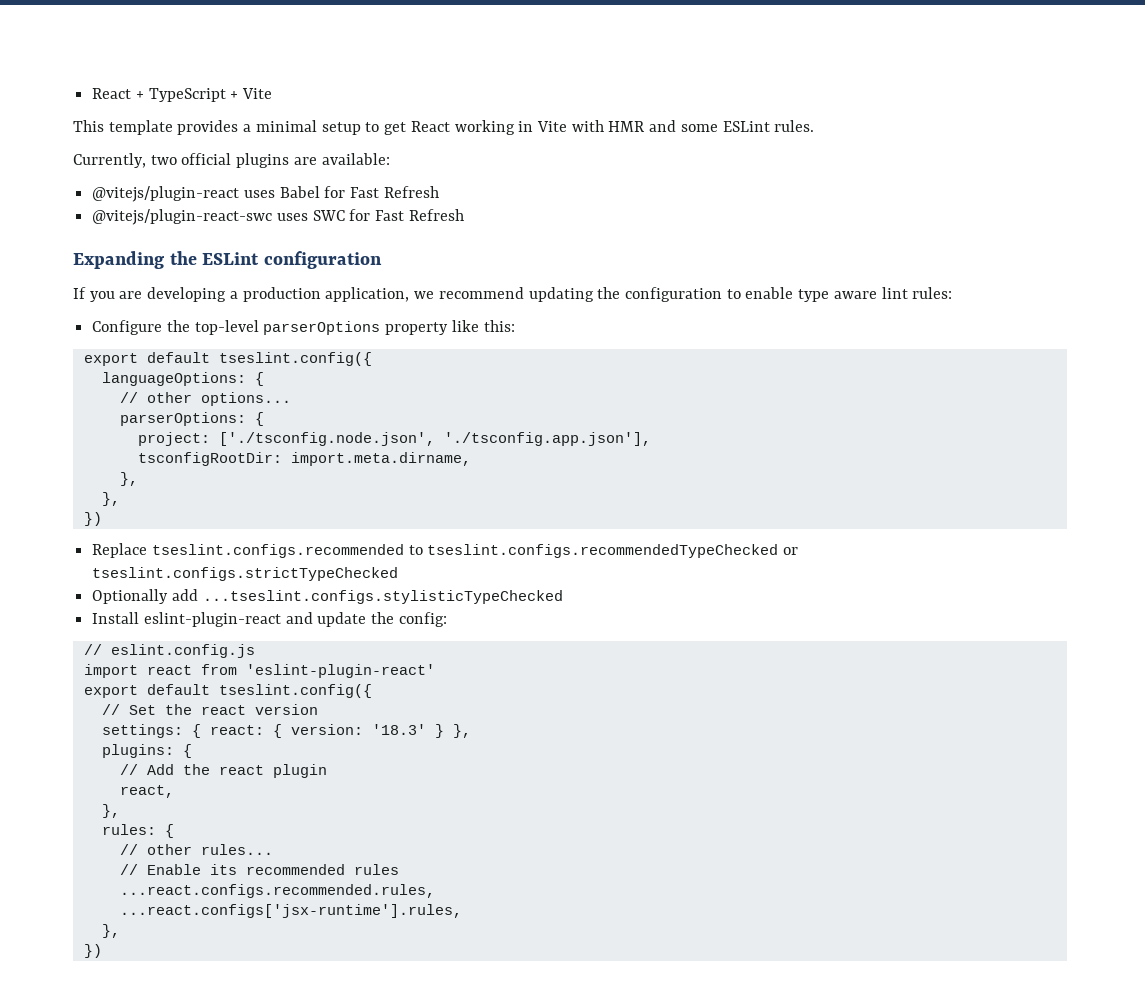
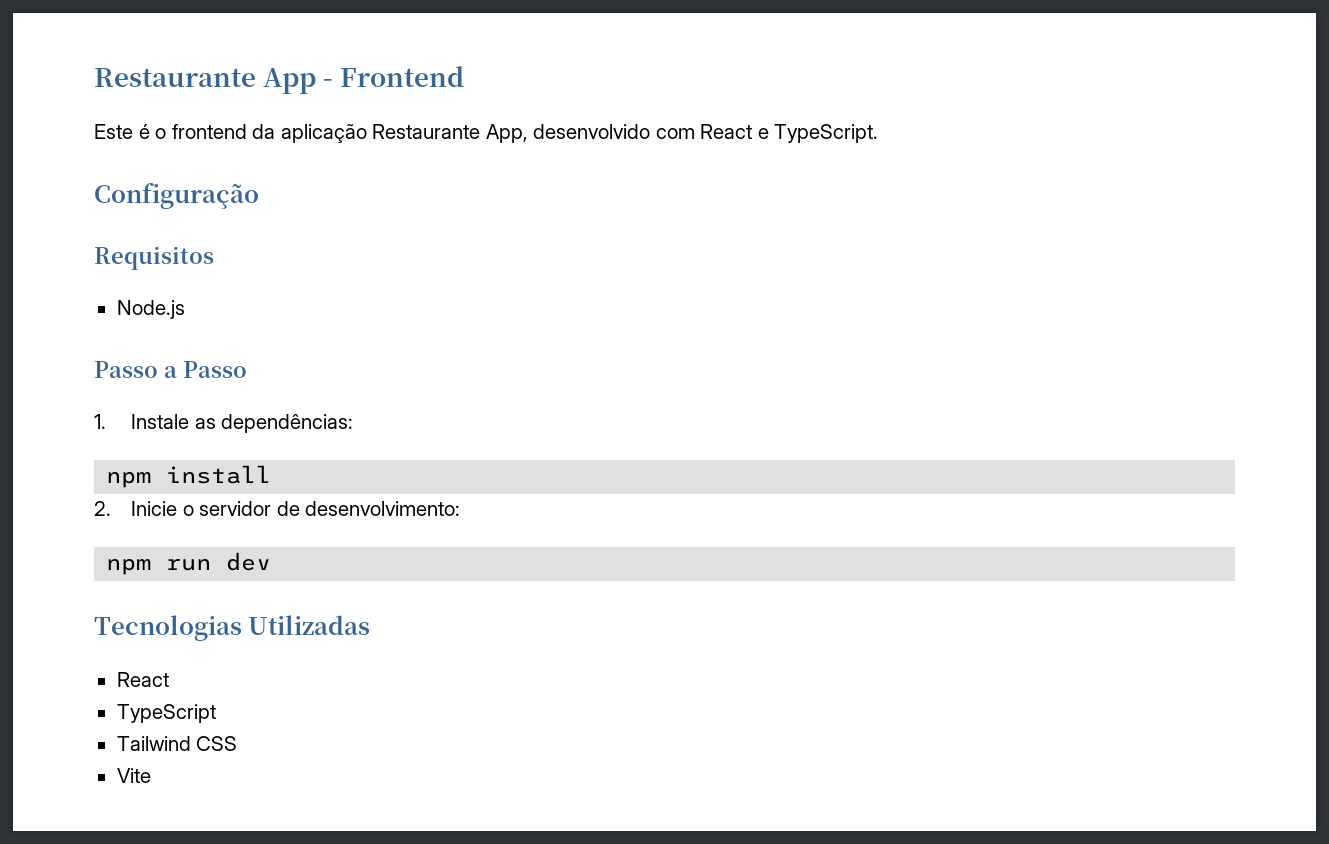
- React + TypeScript + Vite
- This template provides a minimal setup to get React working in Vite with HMR and some ESLint rules.
- Currently, two official plugins are available:
- @vitejs/plugin-react uses Babel for Fast Refresh
- @vitejs/plugin-react-swc uses SWC for Fast Refresh
- Expanding the ESLint configuration
- If you are developing a production application, we recommend updating the configuration to enable type aware lint rules:
- Configure the top-level parserOptions property like this:
- export default tseslint.config({
- languageOptions: {
- // other options...
- parserOptions: {
- project: ['./tsconfig.node.json', './tsconfig.app.json'],
- tsconfigRootDir: import.meta.dirname,
- },
- },
- })
- Replace tseslint.configs.recommended to tseslint.configs.recommendedTypeChecked or tseslint.configs.strictTypeChecked
- Optionally add ...tseslint.configs.stylisticTypeChecked
- Install eslint-plugin-react and update the config:
- // eslint.config.js
- import react from 'eslint-plugin-react'
- export default tseslint.config({
- // Set the react version
- settings: { react: { version: '18.3' } },
- plugins: {
- // Add the react plugin
- react,
- },
- rules: {
- // other rules...
- // Enable its recommended rules
- ...react.configs.recommended.rules,
- ...react.configs['jsx-runtime'].rules,
- },
- })
+ Restaurante App - Frontend
+ Este é o frontend da aplicação Restaurante App, desenvolvido com React e TypeScript.
+ Configuração
+ Requisitos
+ Node.js
+ Passo a Passo
+ 1. Instale as dependências:
+ npm install
+ 2. Inicie o servidor de desenvolvimento:
+ npm run dev
+ Tecnologias Utilizadas
+ React
+ TypeScript
+ Tailwind CSS
+ Vite

